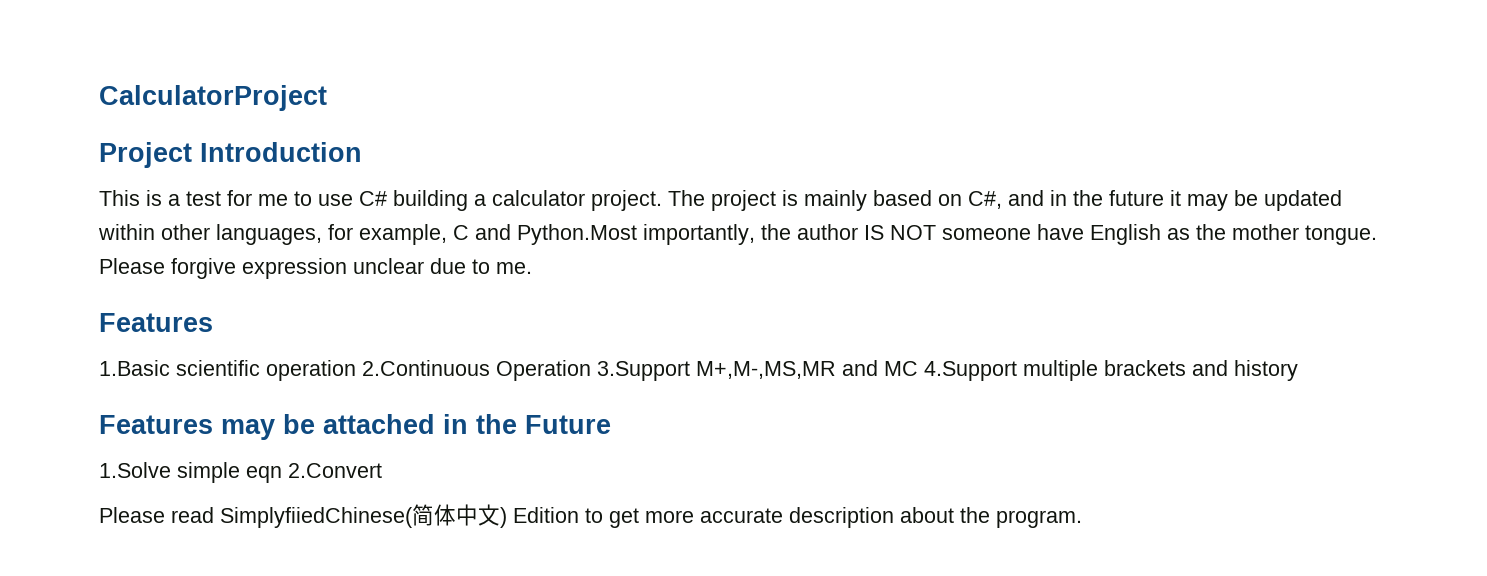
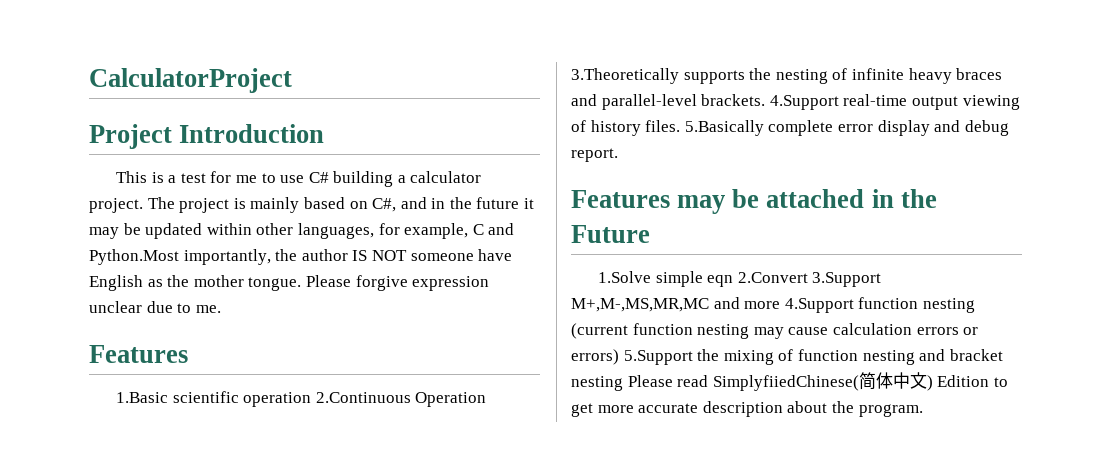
- 1.Basic scientific operation 2.Continuous Operation 3.Support M+,M-,MS,MR and MC 4.Support multiple brackets and history
+ 1.Basic scientific operation 2.Continuous Operation 3.Theoretically supports the nesting of infinite heavy braces and parallel-level brackets. 4.Support real-time output viewing of history files. 5.Basically complete error display and debug report.
- 1.Solve simple eqn 2.Convert
- Please read SimplyfiiedChinese(简体中文) Edition to get more accurate description about the program.
+ 1.Solve simple eqn 2.Convert 3.Support M+,M-,MS,MR,MC and more 4.Support function nesting (current function nesting may cause calculation errors or errors) 5.Support the mixing of function nesting and bracket nesting Please read SimplyfiiedChinese(简体中文) Edition to get more accurate description about the program.

